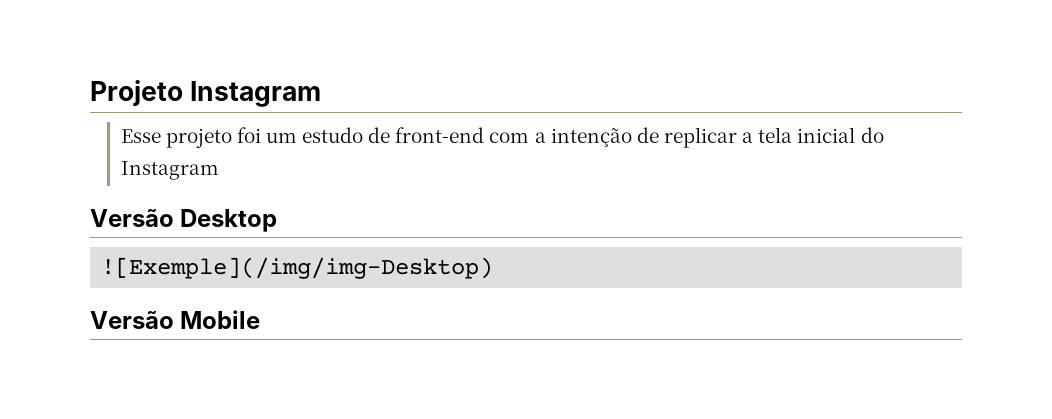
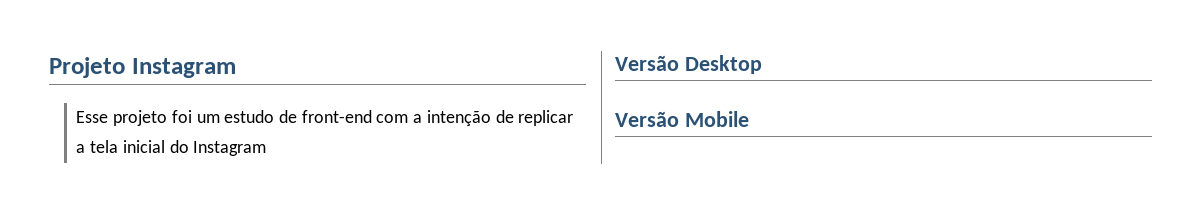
- ![Exemple](/img/img-Desktop)

